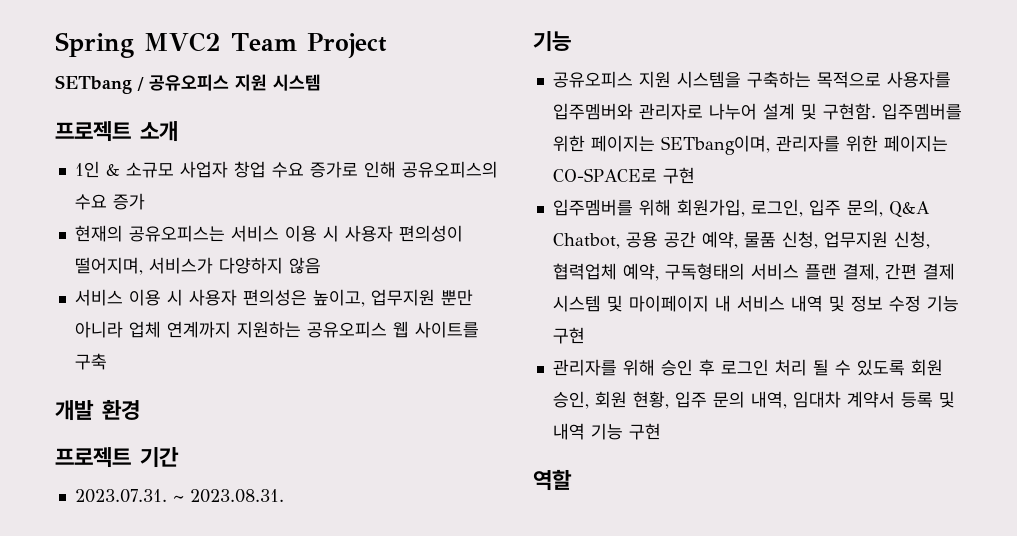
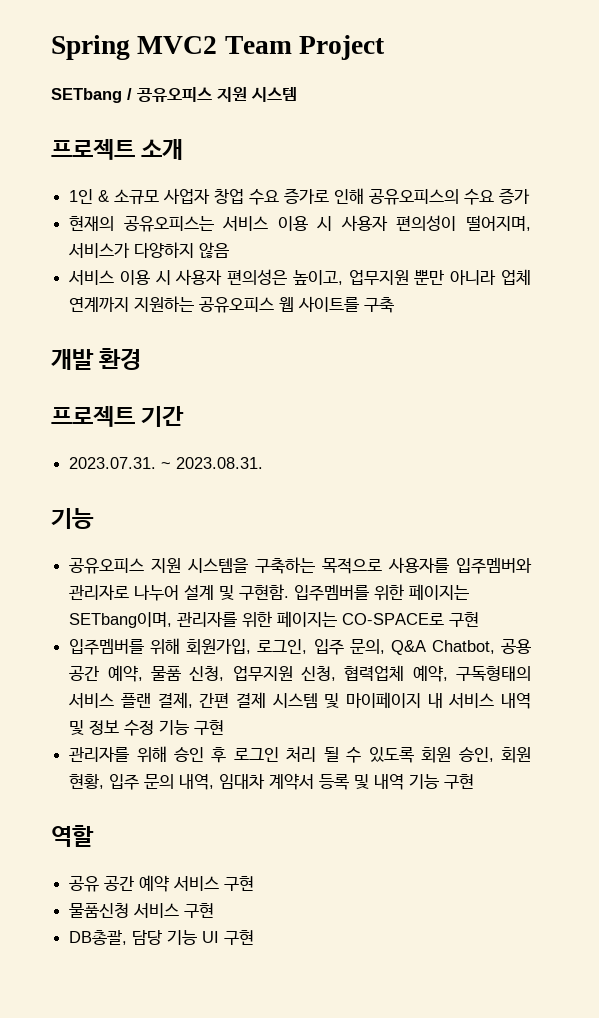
+ 공유 공간 예약 서비스 구현
+ 물품신청 서비스 구현
+ DB총괄, 담당 기능 UI 구현

